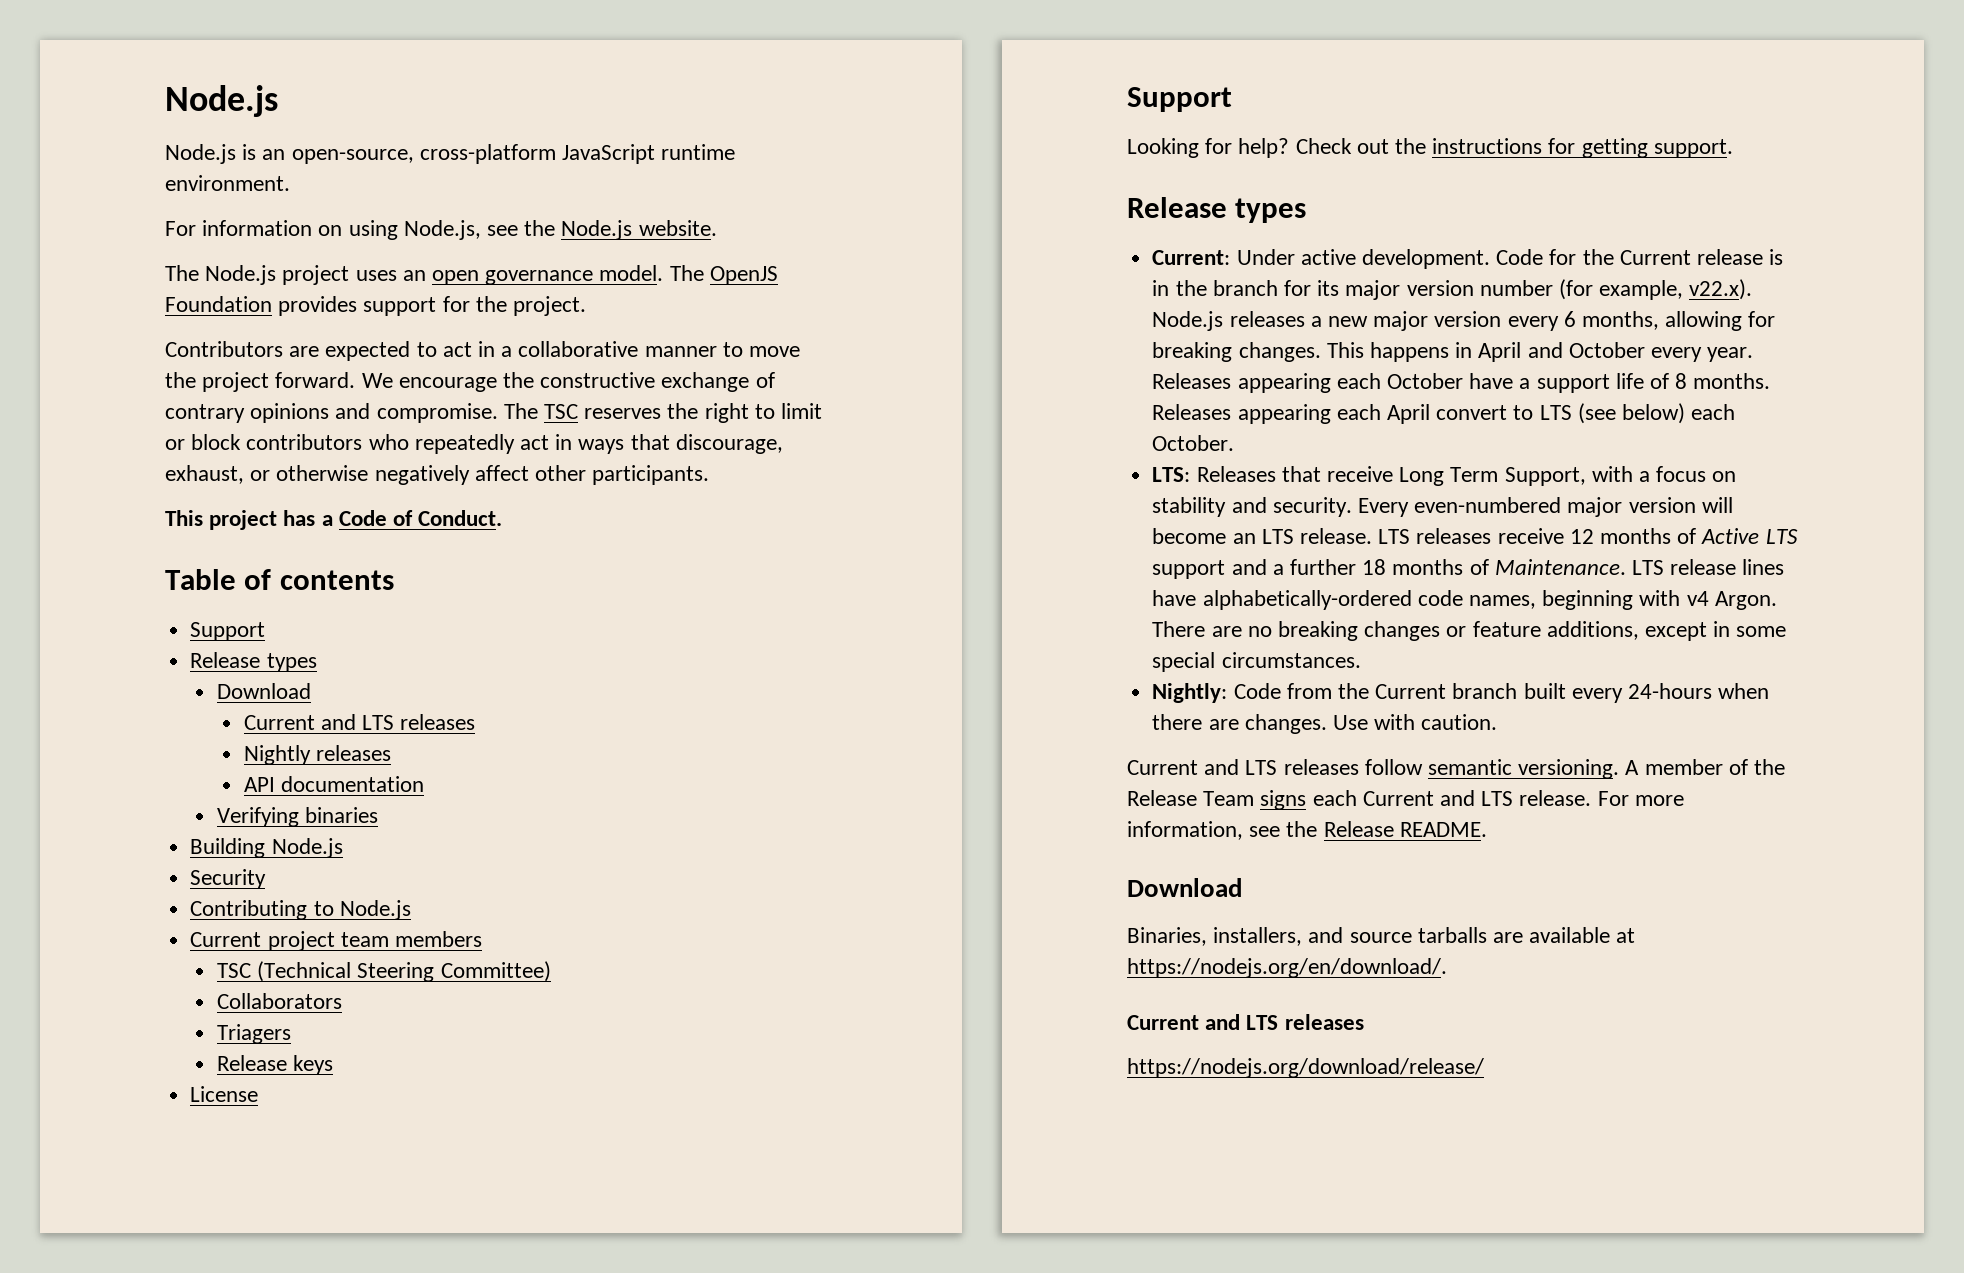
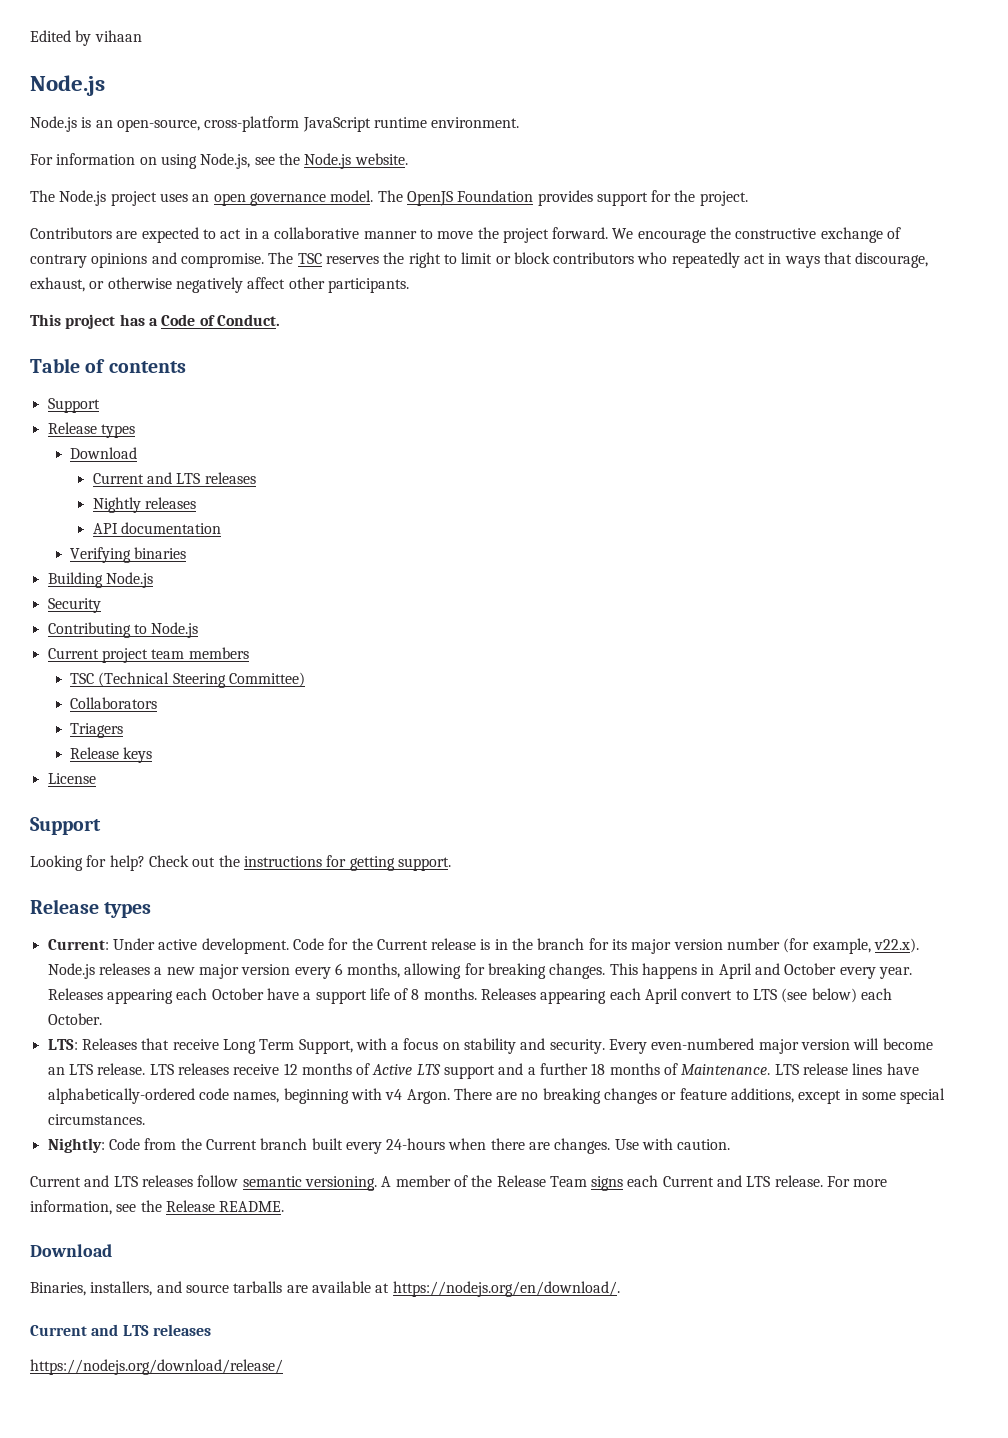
+ Edited by vihaan

